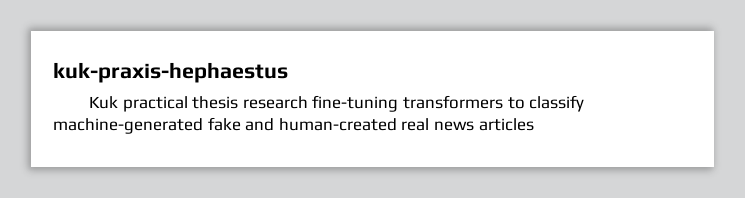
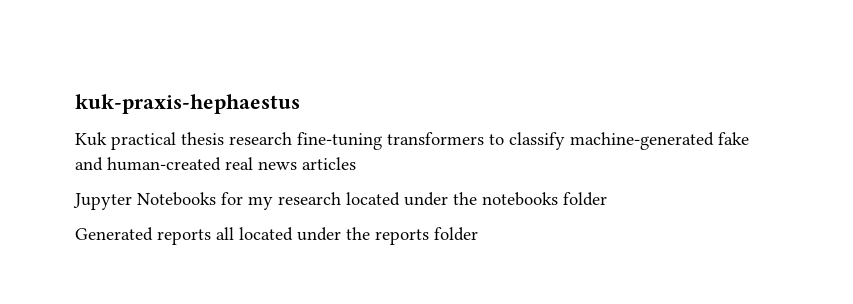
+ Jupyter Notebooks for my research located under the notebooks folder
+ Generated reports all located under the reports folder

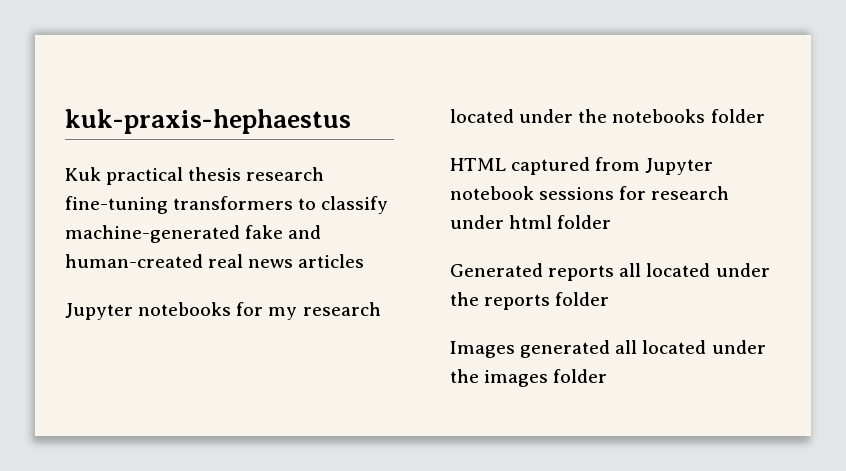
- Jupyter Notebooks for my research located under the notebooks folder
+ Jupyter notebooks for my research located under the notebooks folder
+ HTML captured from Jupyter notebook sessions for research under html folder
+ Images generated all located under the images folder

